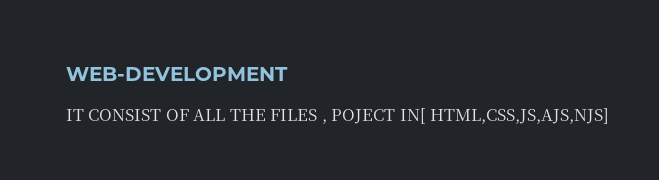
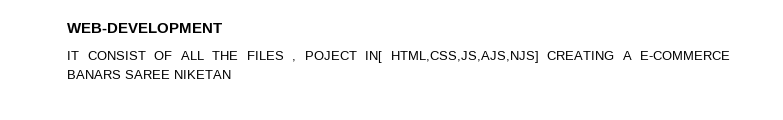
- IT CONSIST OF ALL THE FILES , POJECT IN[ HTML,CSS,JS,AJS,NJS]
+ IT CONSIST OF ALL THE FILES , POJECT IN[ HTML,CSS,JS,AJS,NJS] CREATING A E-COMMERCE BANARS SAREE NIKETAN

